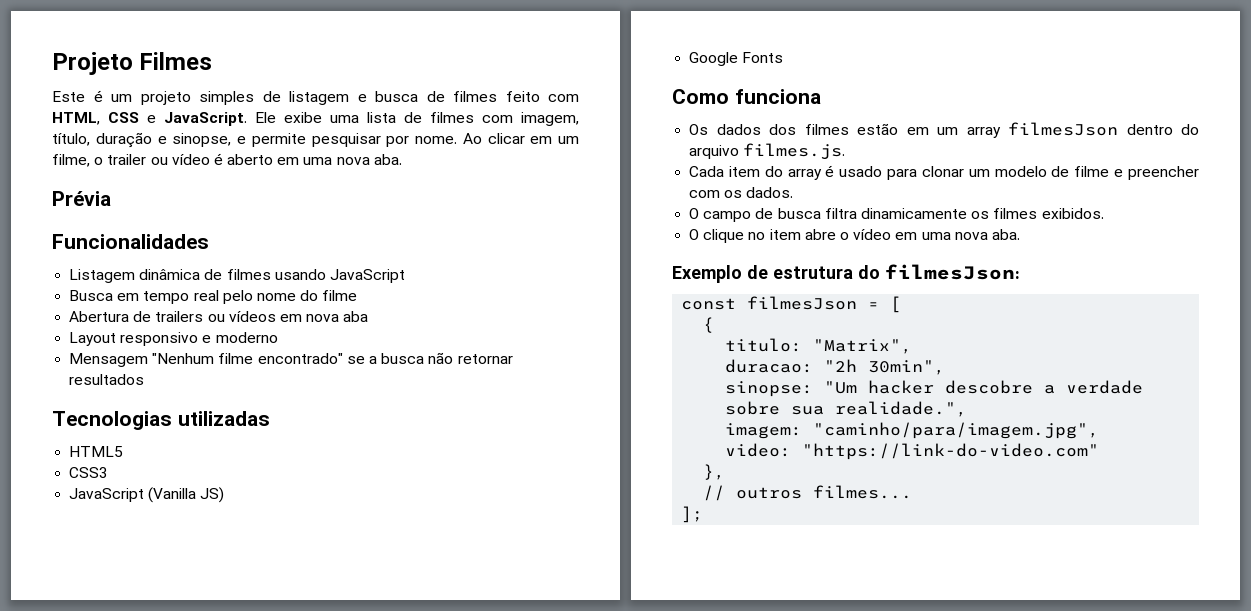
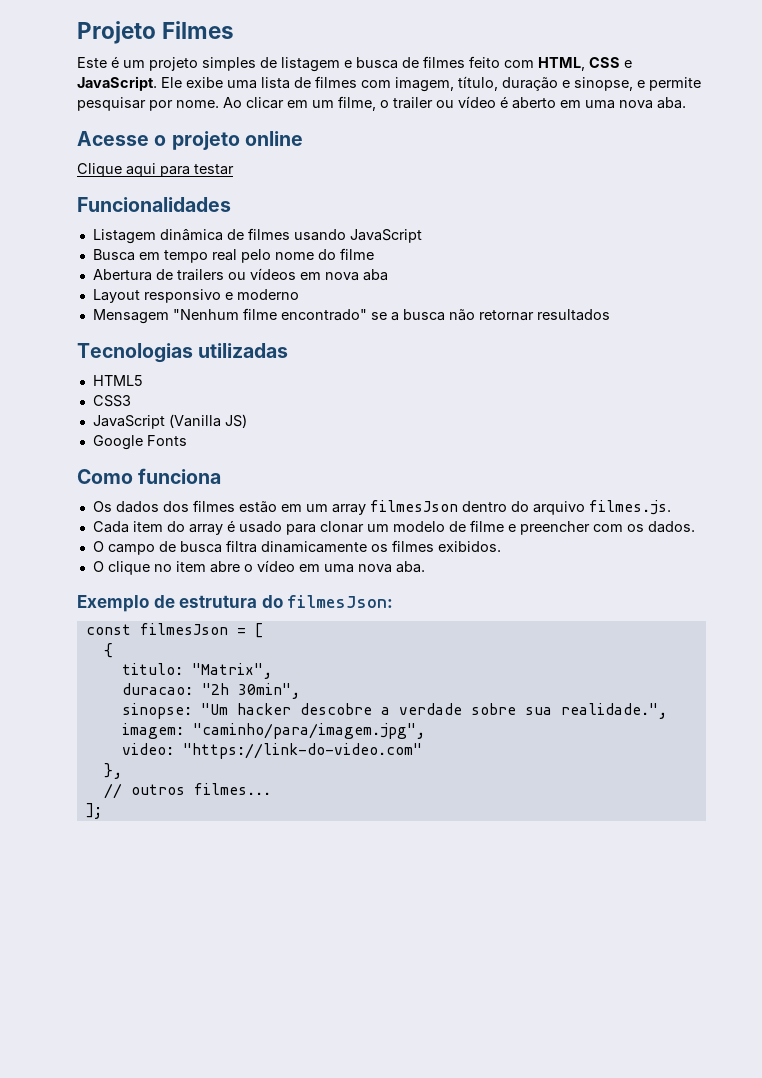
- Prévia
+ Acesse o projeto online
+ Clique aqui para testar

